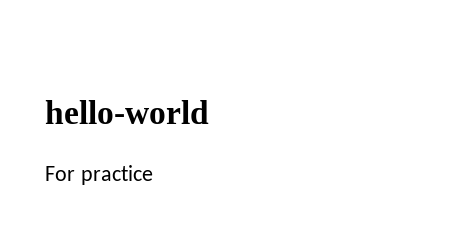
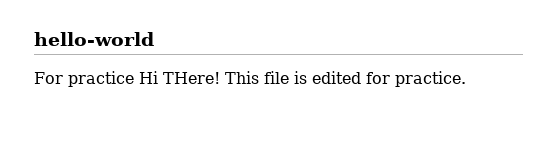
- For practice
+ For practice Hi THere! This file is edited for practice.

